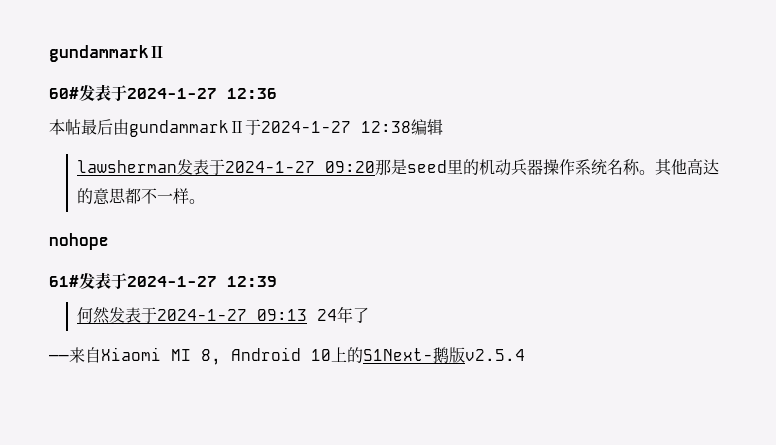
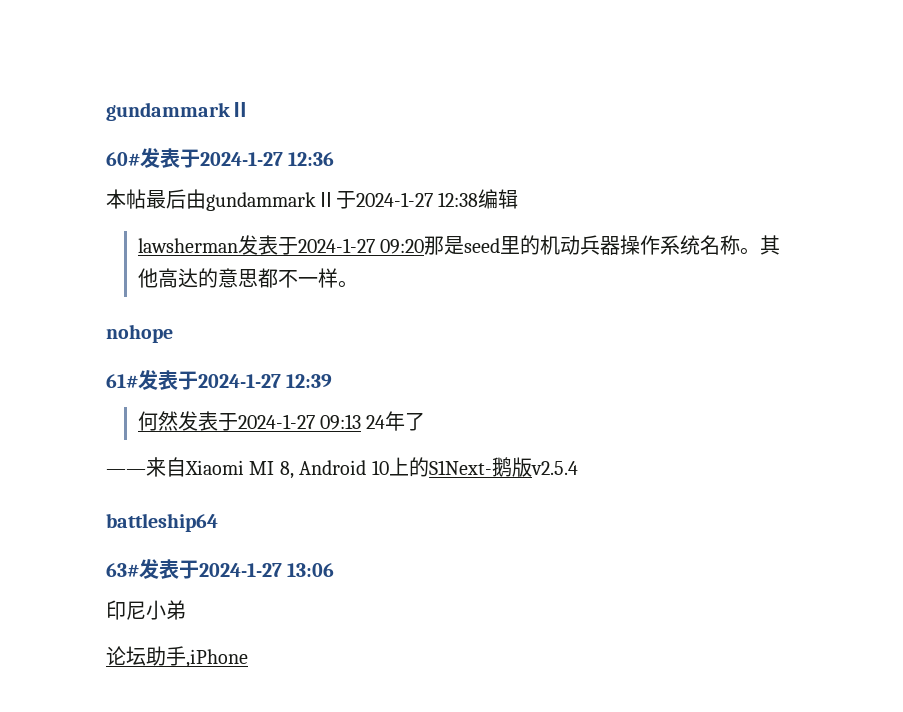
+ battleship64
+ 63#发表于2024-1-27 13:06
+ 印尼小弟
+ 论坛助手,iPhone

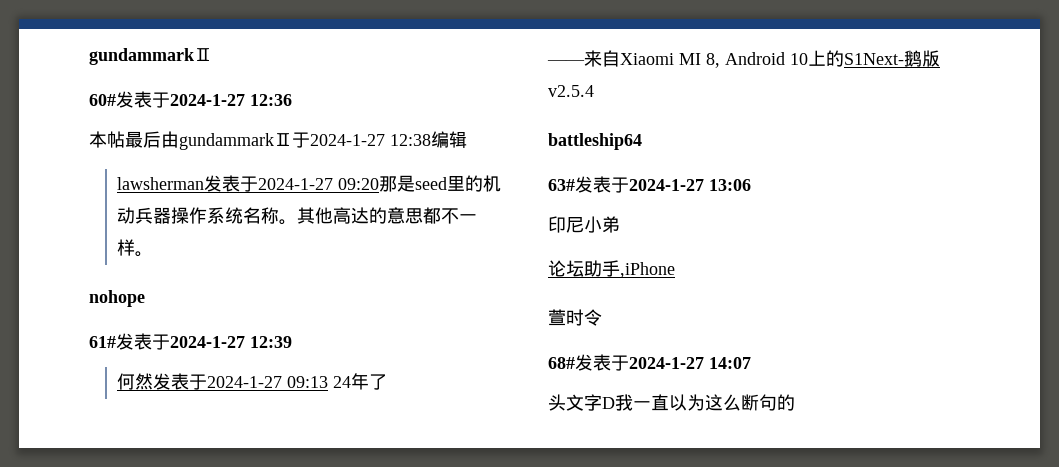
+ 萱时令
+ 68#发表于2024-1-27 14:07
+ 头文字D我一直以为这么断句的

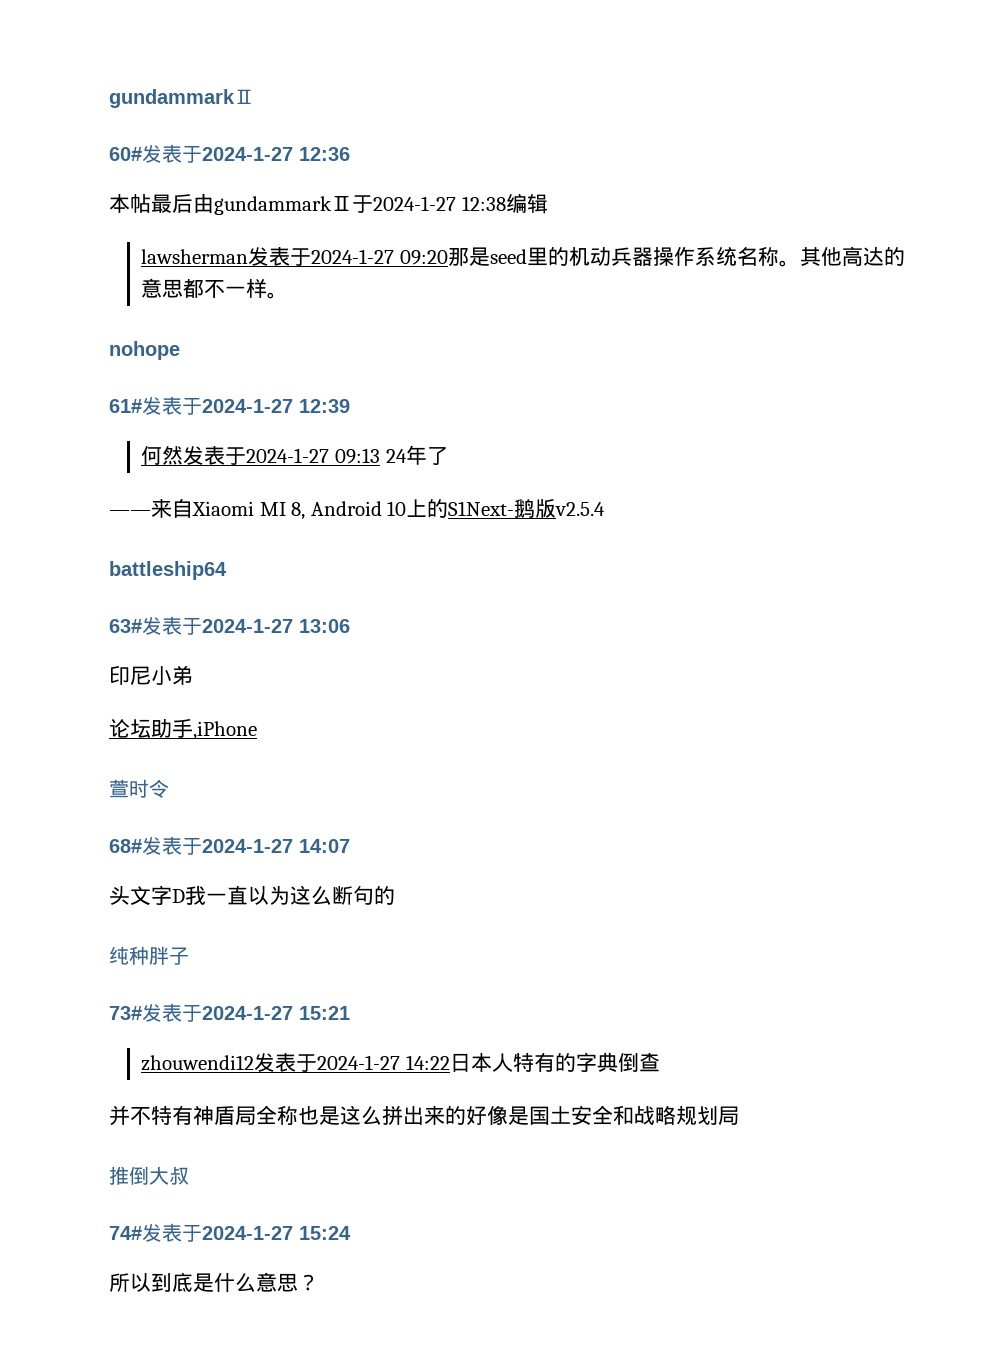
+ 纯种胖子
+ 73#发表于2024-1-27 15:21
+ zhouwendi12发表于2024-1-27 14:22日本人特有的字典倒查
+ 并不特有神盾局全称也是这么拼出来的好像是国土安全和战略规划局
+ 推倒大叔
+ 74#发表于2024-1-27 15:24
+ 所以到底是什么意思？

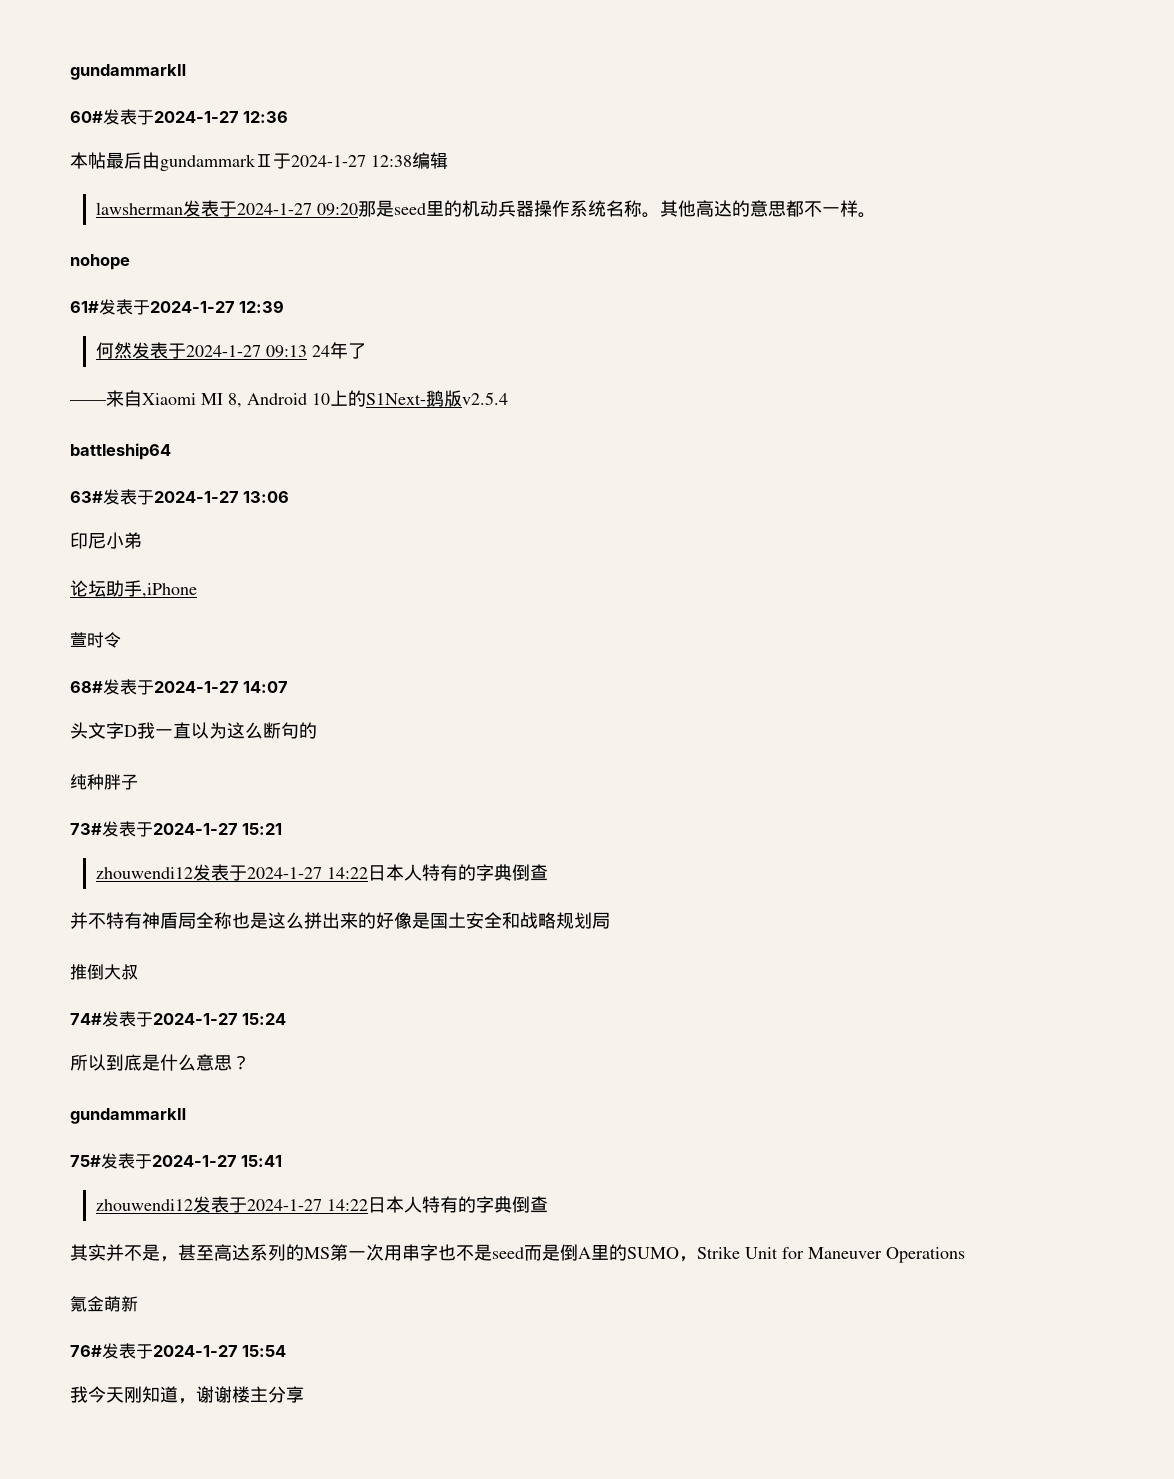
  所以到底是什么意思？
+ gundammarkⅡ
+ 75#发表于2024-1-27 15:41
+ zhouwendi12发表于2024-1-27 14:22日本人特有的字典倒查
+ 其实并不是，甚至高达系列的MS第一次用串字也不是seed而是倒A里的SUMO，Strike Unit for Maneuver Operations
+ 氪金萌新
+ 76#发表于2024-1-27 15:54
+ 我今天刚知道，谢谢楼主分享

